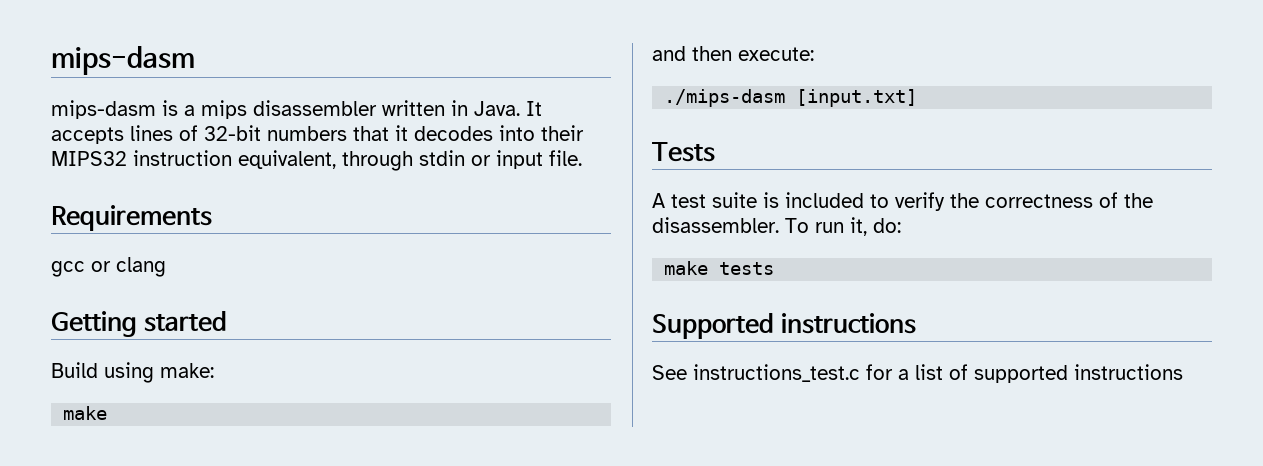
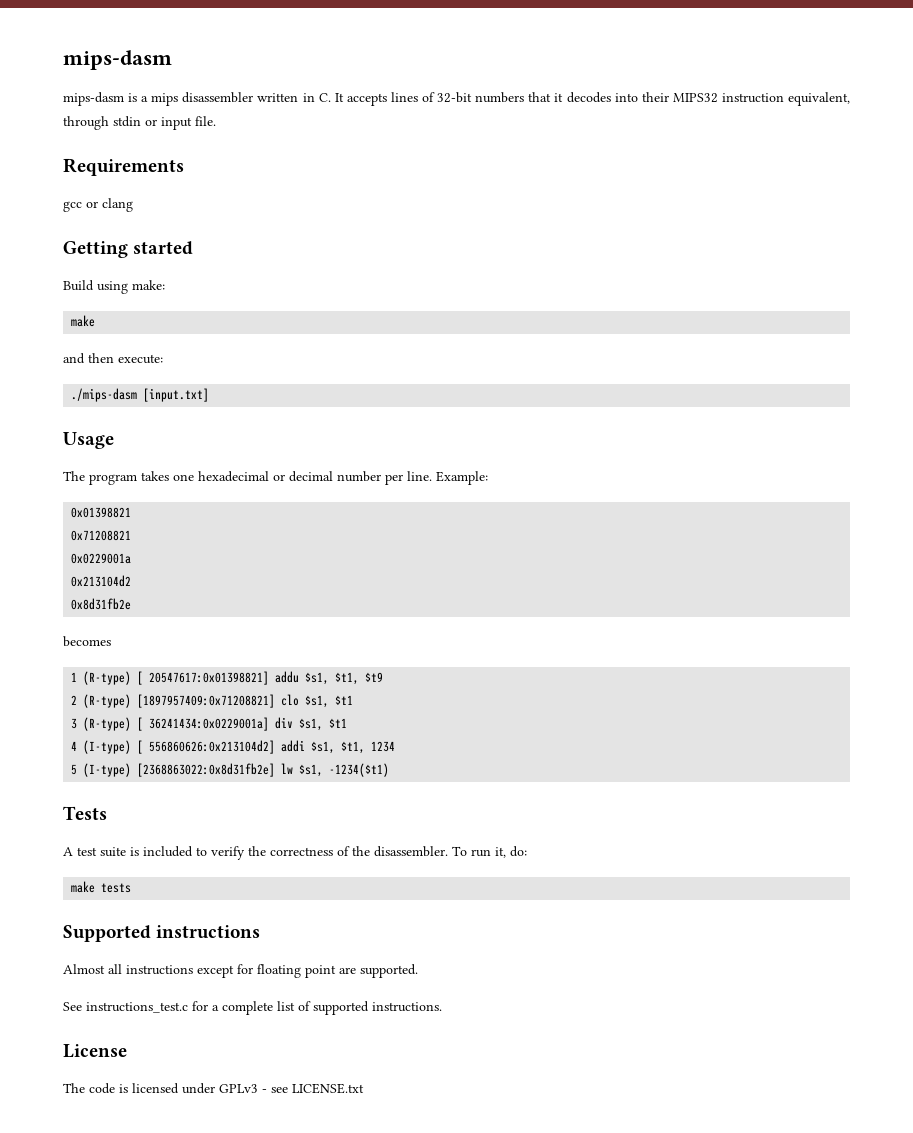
- mips-dasm is a mips disassembler written in Java. It accepts lines of 32-bit numbers that it decodes into their MIPS32 instruction equivalent, through stdin or input file.
+ mips-dasm is a mips disassembler written in C. It accepts lines of 32-bit numbers that it decodes into their MIPS32 instruction equivalent, through stdin or input file.
+ Usage
+ The program takes one hexadecimal or decimal number per line. Example:
+ 0x01398821
+ 0x71208821
+ 0x0229001a
+ 0x213104d2
+ 0x8d31fb2e
+ becomes
+ 1 (R-type) [ 20547617:0x01398821] addu $s1, $t1, $t9
+ 2 (R-type) [1897957409:0x71208821] clo $s1, $t1
+ 3 (R-type) [ 36241434:0x0229001a] div $s1, $t1
+ 4 (I-type) [ 556860626:0x213104d2] addi $s1, $t1, 1234
+ 5 (I-type) [2368863022:0x8d31fb2e] lw $s1, -1234($t1)
+ Almost all instructions except for floating point are supported.
- See instructions_test.c for a list of supported instructions
+ See instructions_test.c for a complete list of supported instructions.
+ License
+ The code is licensed under GPLv3 - see LICENSE.txt

